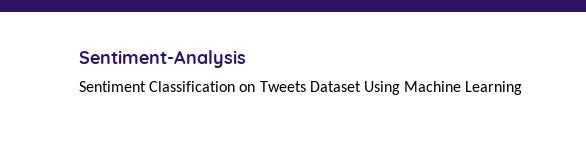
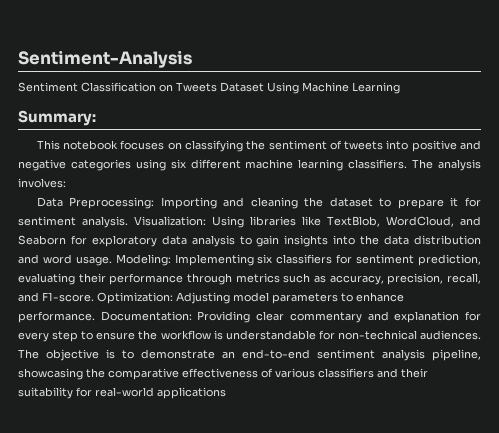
+ Summary:
+ This notebook focuses on classifying the sentiment of tweets into positive and negative categories using six different machine learning classifiers. The analysis involves:
+ Data Preprocessing: Importing and cleaning the dataset to prepare it for sentiment analysis. Visualization: Using libraries like TextBlob, WordCloud, and Seaborn for exploratory data analysis to gain insights into the data distribution and word usage. Modeling: Implementing six classifiers for sentiment prediction, evaluating their performance through metrics such as accuracy, precision, recall, and F1-score. Optimization: Adjusting model parameters to enhance performance. Documentation: Providing clear commentary and explanation for every step to ensure the workflow is understandable for non-technical audiences. The objective is to demonstrate an end-to-end sentiment analysis pipeline, showcasing the comparative effectiveness of various classifiers and their suitability for real-world applications

